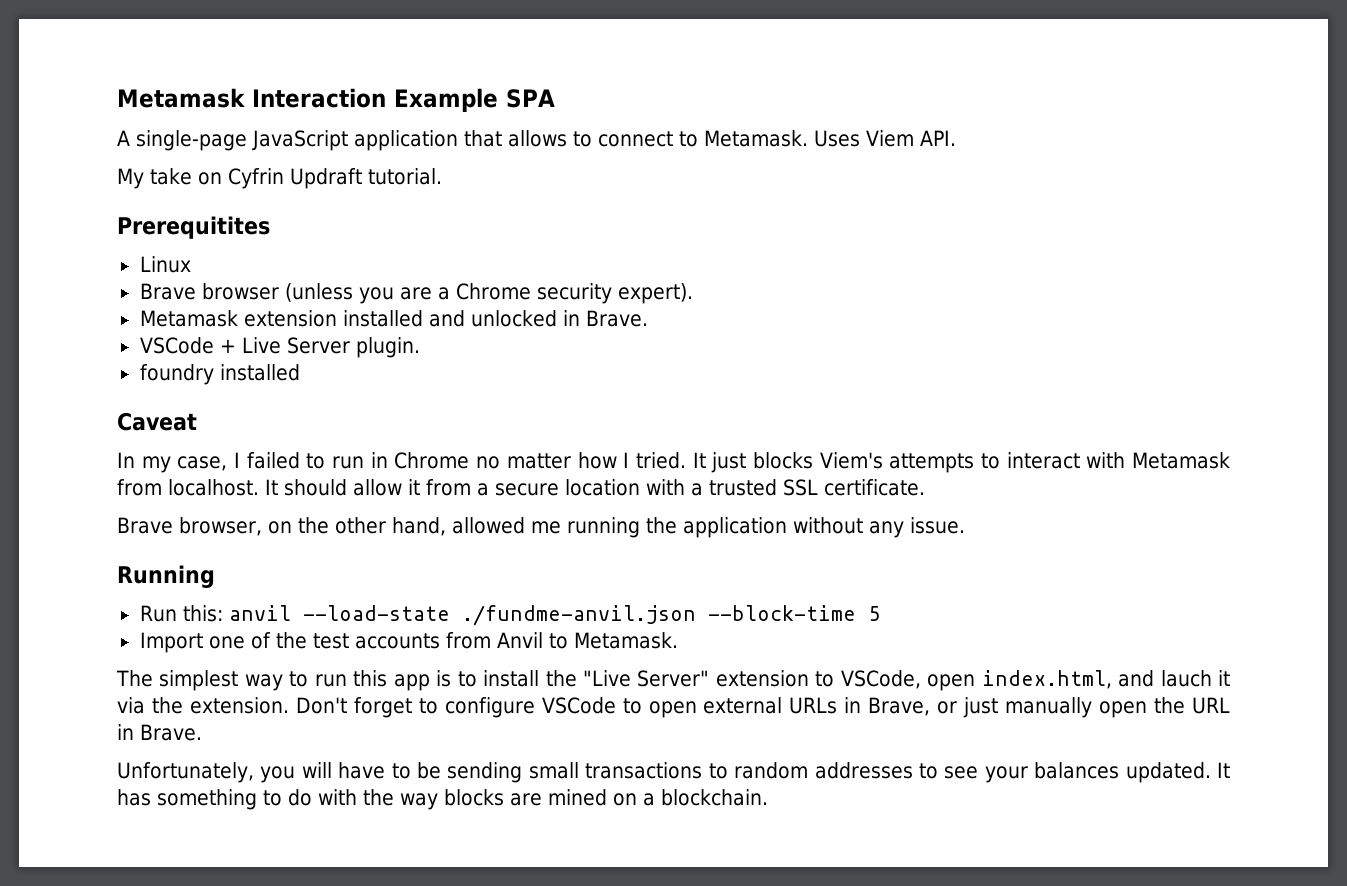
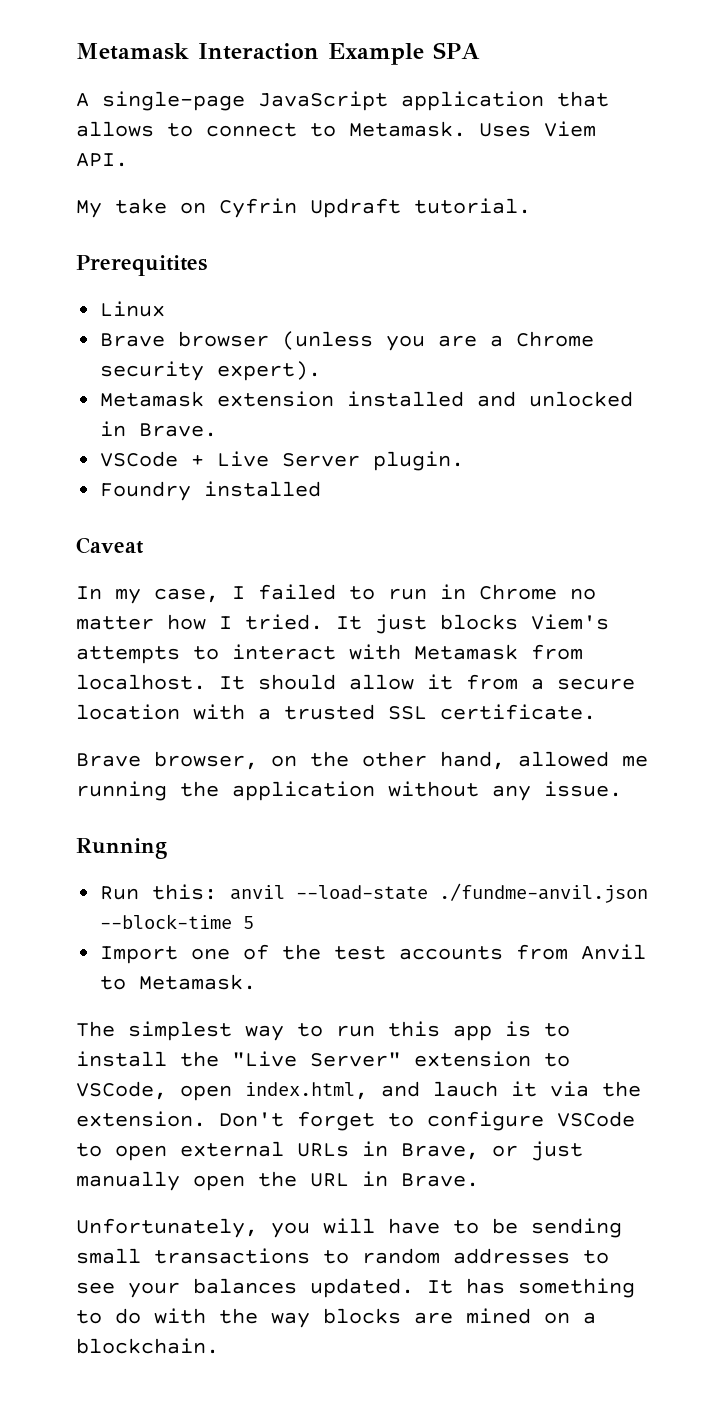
- foundry installed
+ Foundry installed

